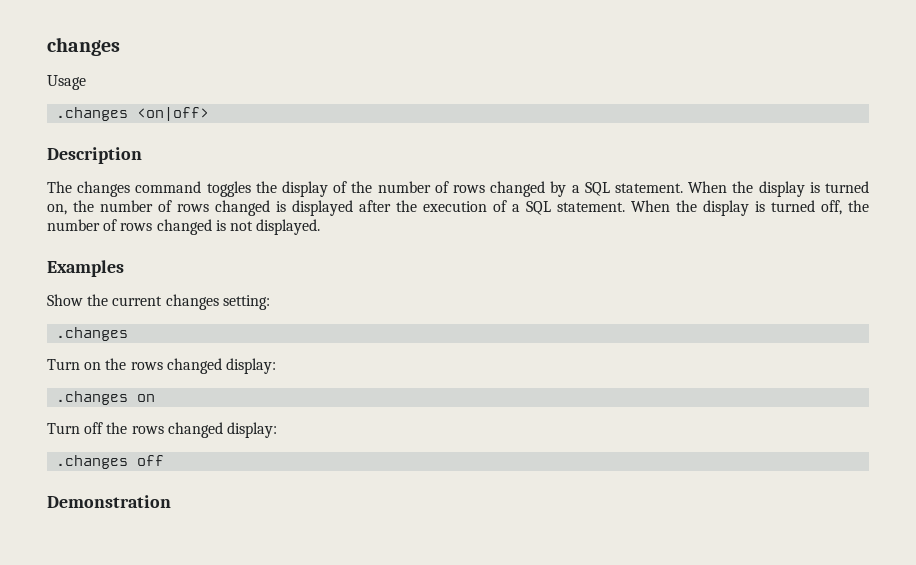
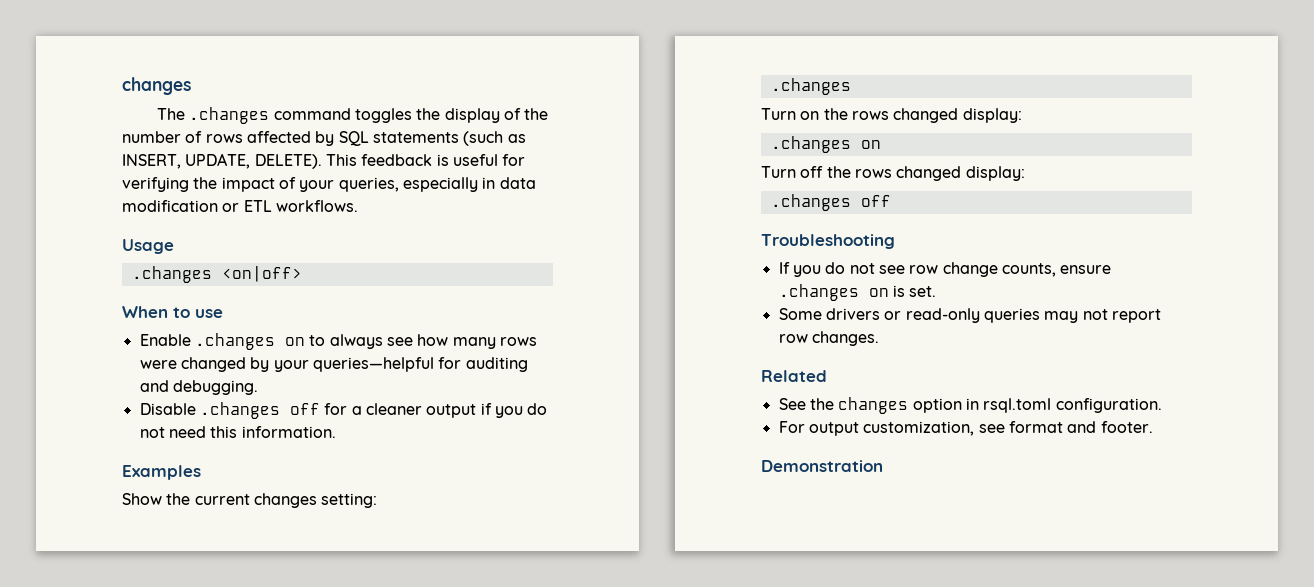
+ The .changes command toggles the display of the number of rows affected by SQL statements (such as INSERT, UPDATE, DELETE). This feedback is useful for verifying the impact of your queries, especially in data modification or ETL workflows.
  Usage
  .changes <on|off>
- Description
- The changes command toggles the display of the number of rows changed by a SQL statement. When the display is turned on, the number of rows changed is displayed after the execution of a SQL statement. When the display is turned off, the number of rows changed is not displayed.
+ When to use
+ Enable .changes on to always see how many rows were changed by your queries—helpful for auditing and debugging.
+ Disable .changes off for a cleaner output if you do not need this information.
+ Troubleshooting
+ If you do not see row change counts, ensure .changes on is set.
+ Some drivers or read-only queries may not report row changes.
+ Related
+ See the changes option in rsql.toml configuration.
+ For output customization, see format and footer.

